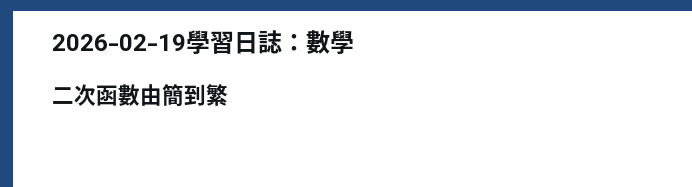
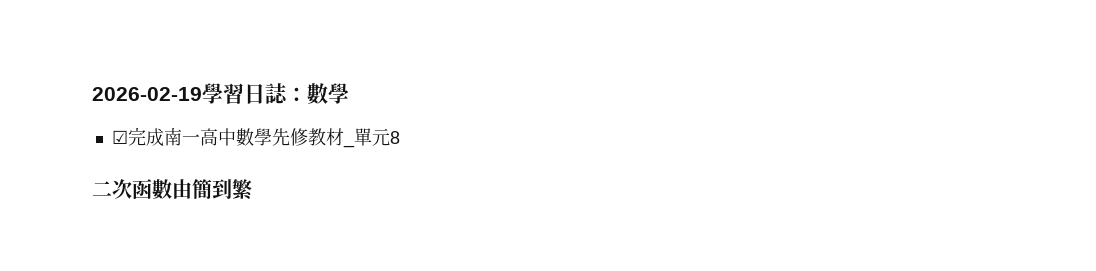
+ ☑完成南一高中數學先修教材_單元8

